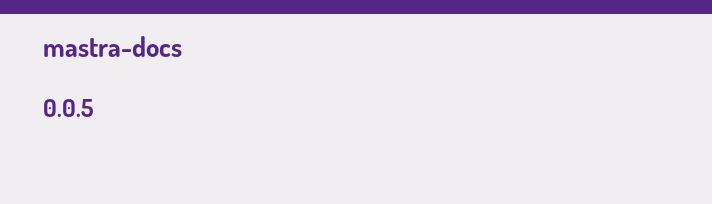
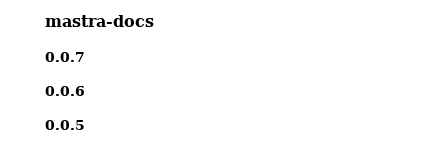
+ 0.0.7
+ 0.0.6

